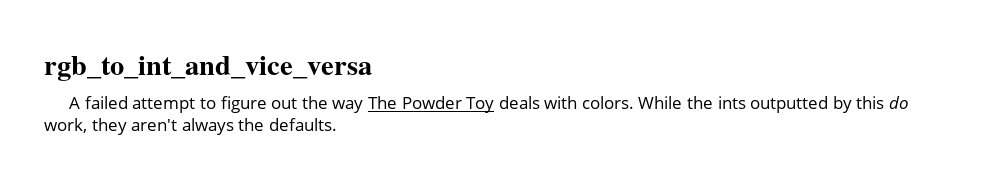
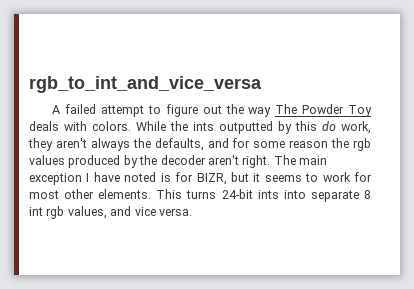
- While the ints outputted by this do work, they aren't always the defaults.
+ While the ints outputted by this do work, they aren't always the defaults, and for some reason the rgb values produced by the decoder aren't right. The main exception I have noted is for BIZR, but it seems to work for most other elements. This turns 24-bit ints into separate 8 int rgb values, and vice versa.

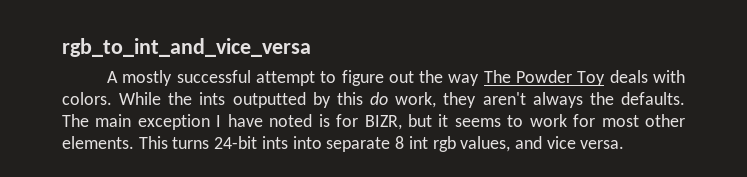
- A failed attempt to figure out the way The Powder Toy deals with colors.
+ A mostly successful attempt to figure out the way The Powder Toy deals with colors.
- While the ints outputted by this do work, they aren't always the defaults, and for some reason the rgb values produced by the decoder aren't right.
+ While the ints outputted by this do work, they aren't always the defaults.

